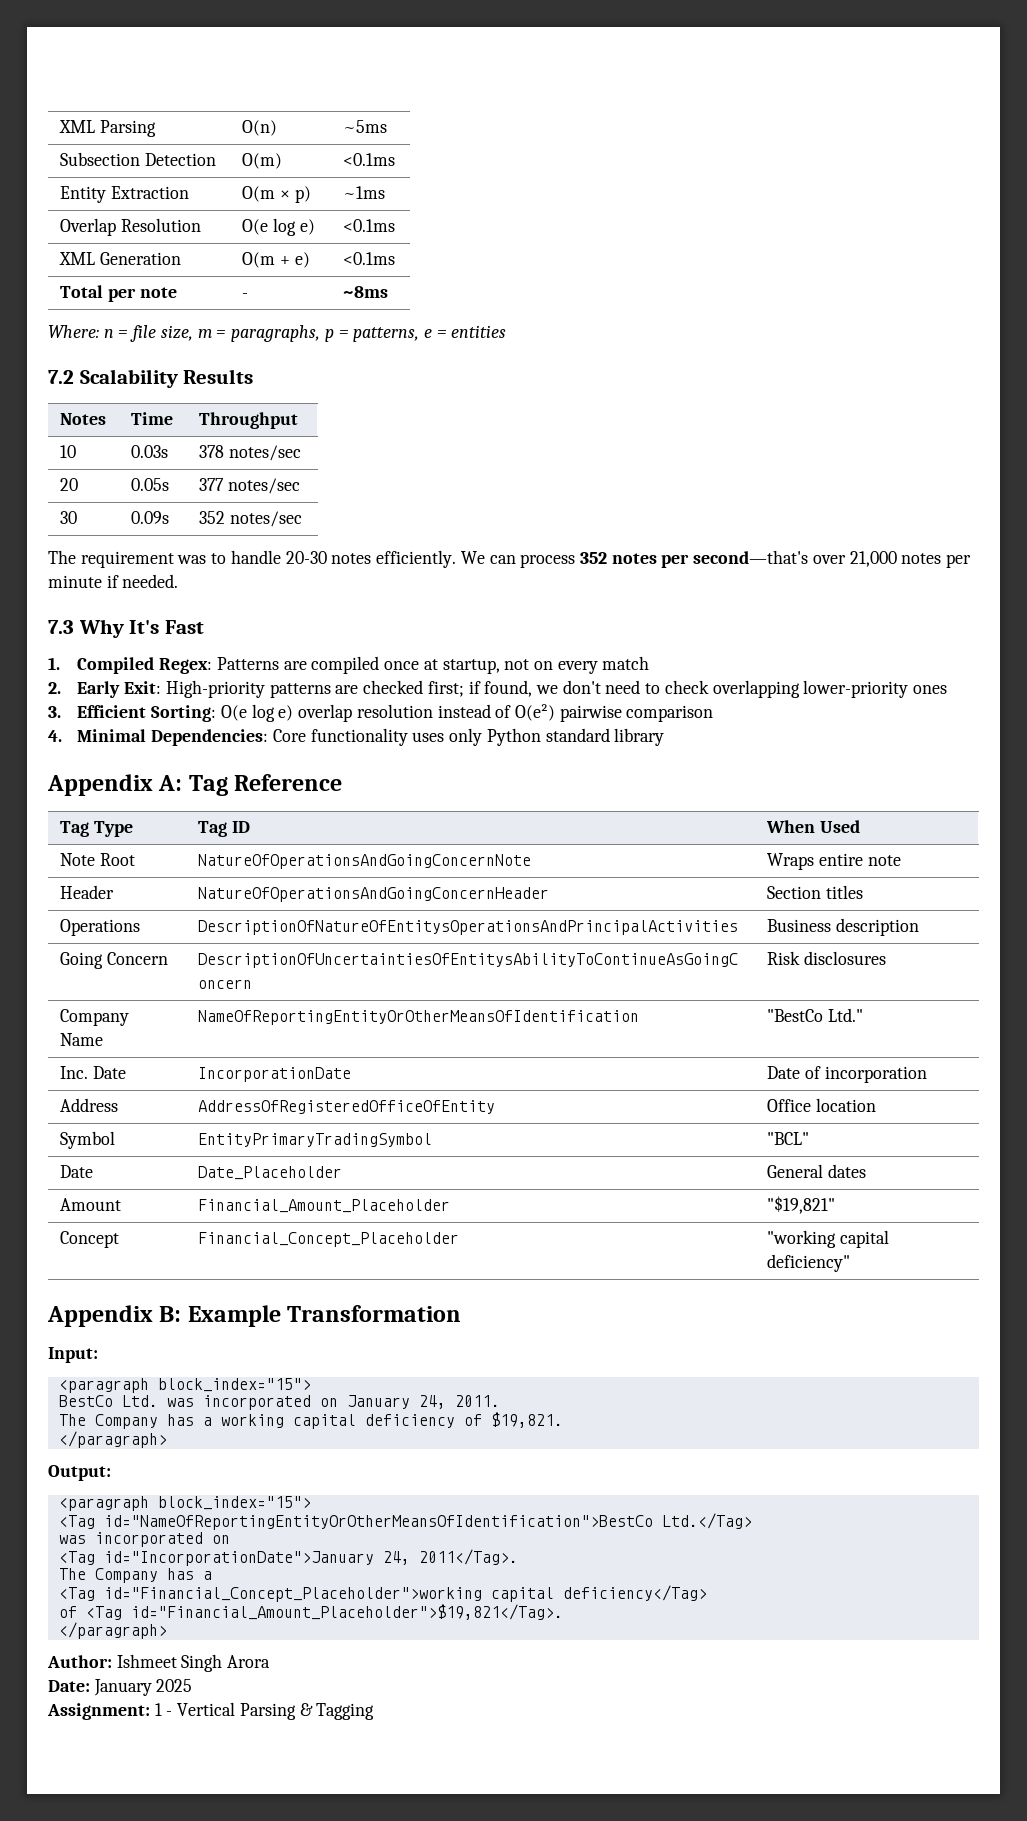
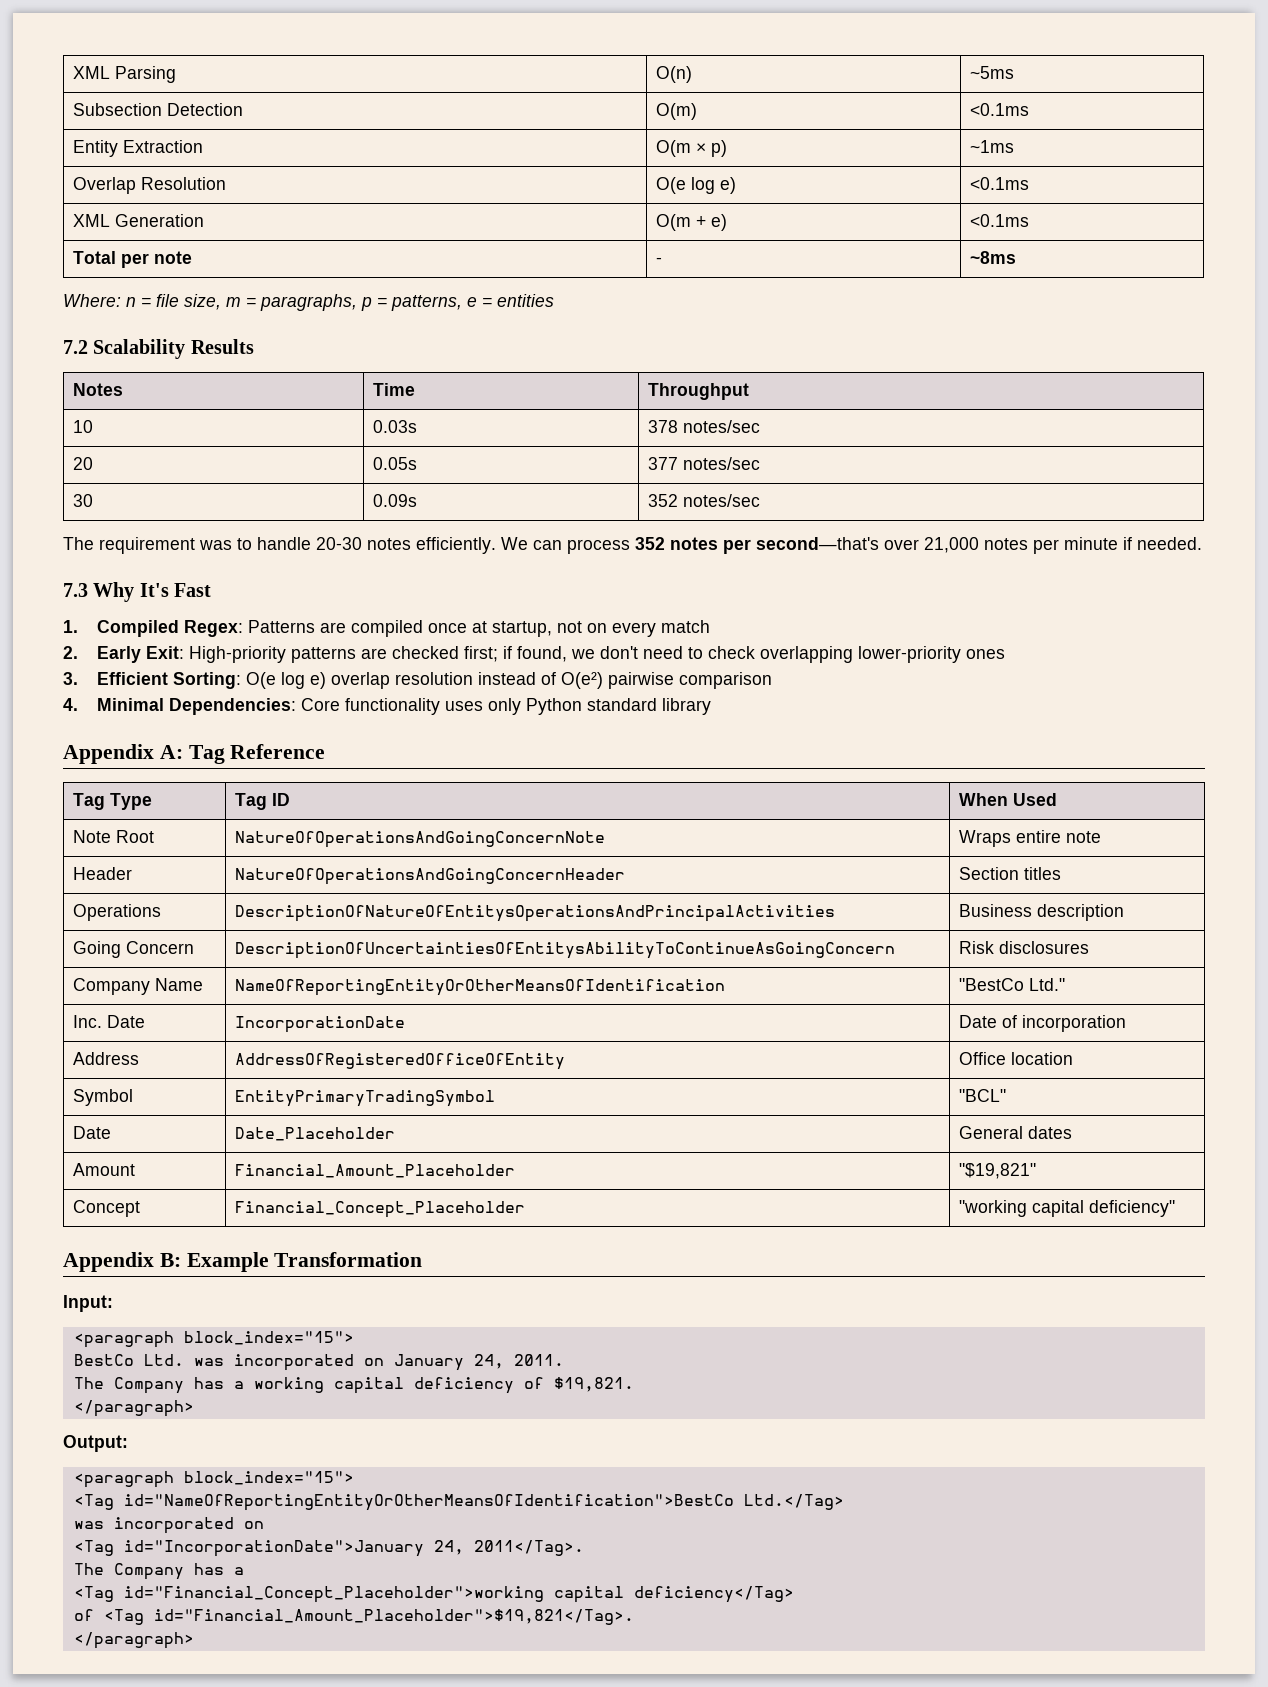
- Author: Ishmeet Singh Arora
- Date: January 2025
- Assignment: 1 - Vertical Parsing & Tagging

